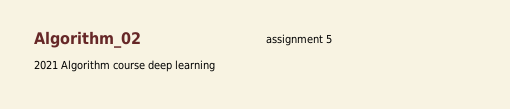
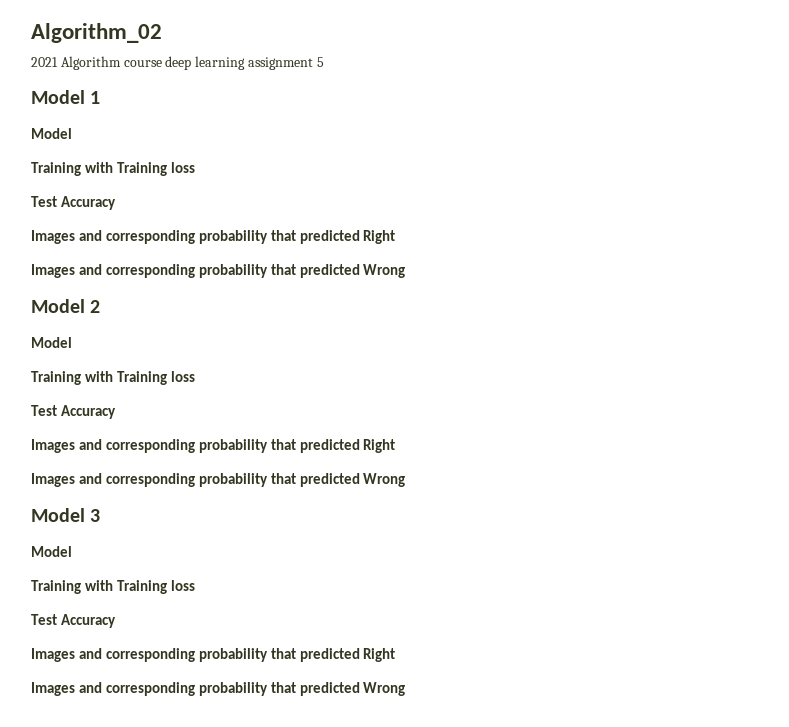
+ Model 1
+ Model
+ Training with Training loss
+ Test Accuracy
+ Images and corresponding probability that predicted Right
+ Images and corresponding probability that predicted Wrong
+ Model 2
+ Model
+ Training with Training loss
+ Test Accuracy
+ Images and corresponding probability that predicted Right
+ Images and corresponding probability that predicted Wrong
+ Model 3
+ Model
+ Training with Training loss
+ Test Accuracy
+ Images and corresponding probability that predicted Right
+ Images and corresponding probability that predicted Wrong

